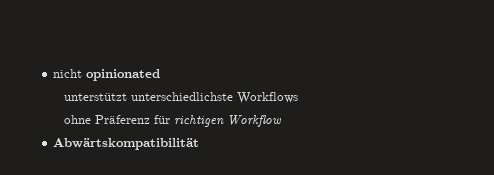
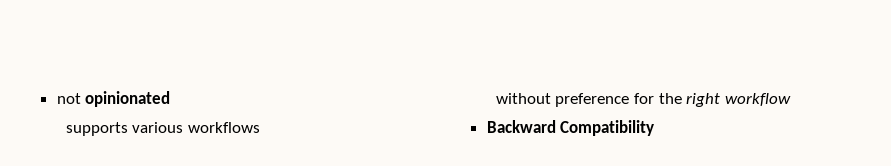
- nicht opinionated
+ not opinionated
- unterstützt unterschiedlichste Workflows
- ohne Präferenz für richtigen Workflow
- Abwärtskompatibilität
+ supports various workflows
+ without preference for the right workflow
+ Backward Compatibility

